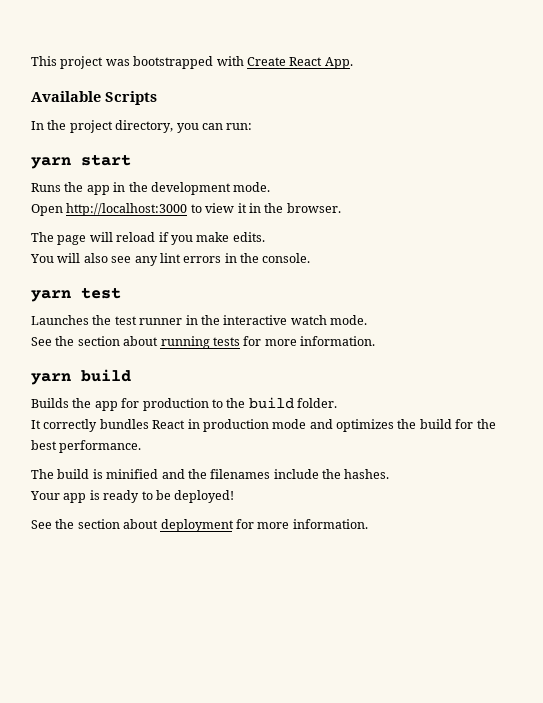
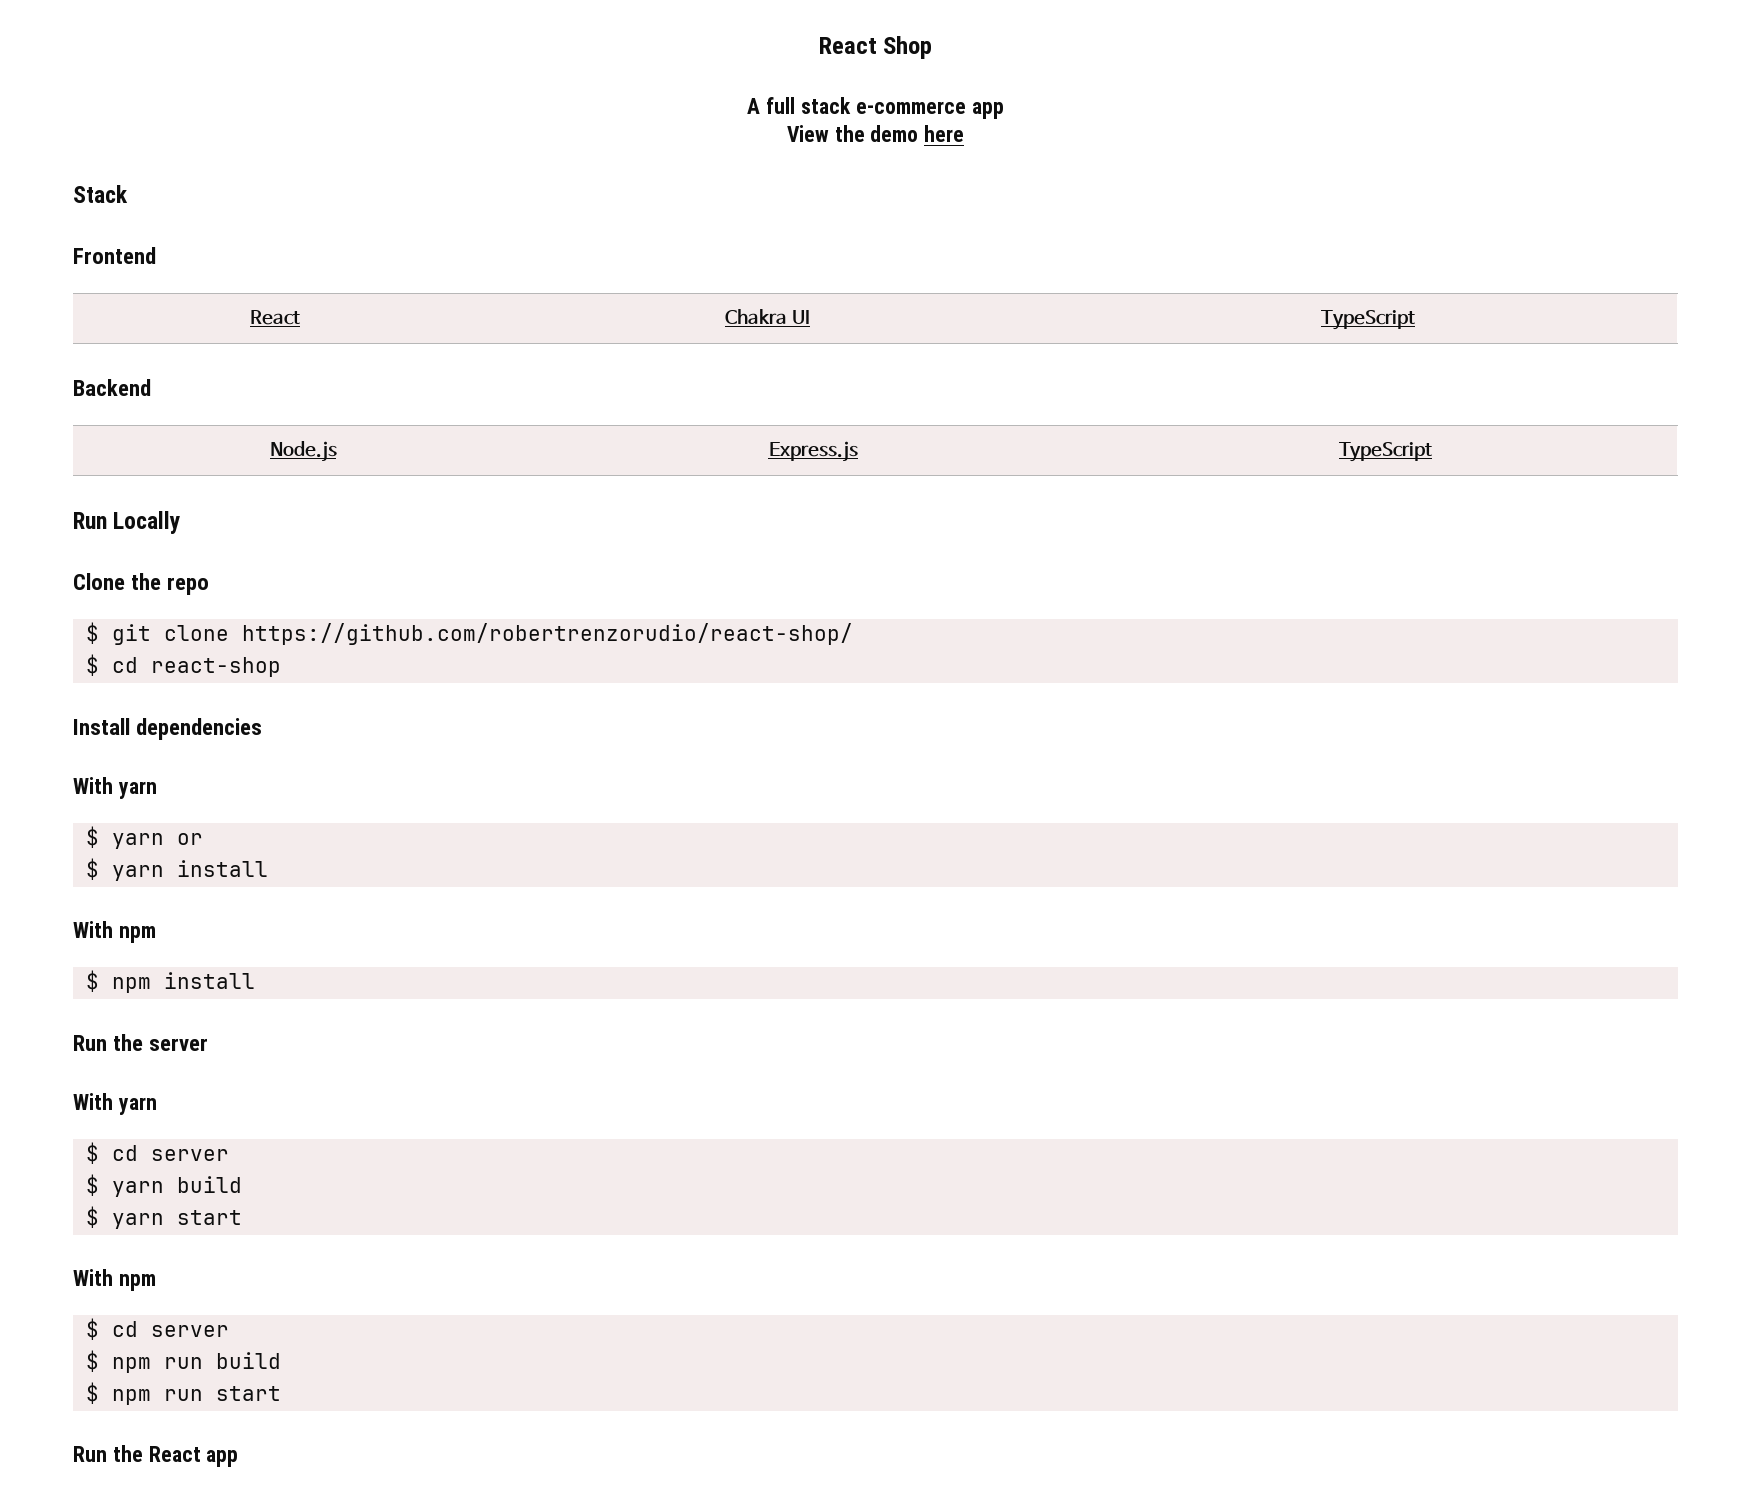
- This project was bootstrapped with Create React App.
- Available Scripts
- In the project directory, you can run:
- yarn start
- Runs the app in the development mode.
- Open http://localhost:3000 to view it in the browser.
- The page will reload if you make edits.
- You will also see any lint errors in the console.
- yarn test
- Launches the test runner in the interactive watch mode.
- See the section about running tests for more information.
- yarn build
- Builds the app for production to the build folder.
- It correctly bundles React in production mode and optimizes the build for the best performance.
- The build is minified and the filenames include the hashes.
- Your app is ready to be deployed!
- See the section about deployment for more information.
+ React Shop
+ A full stack e-commerce app
+ View the demo here
+ Stack
+ Frontend
+ React | Chakra UI | TypeScript
+ Backend
+ Node.js | Express.js | TypeScript
+ Run Locally
+ Clone the repo
+ $ git clone https://github.com/robertrenzorudio/react-shop/
+ $ cd react-shop
+ Install dependencies
+ With yarn
+ $ yarn or
+ $ yarn install
+ With npm
+ $ npm install
+ Run the server
+ With yarn
+ $ cd server
+ $ yarn build
+ $ yarn start
+ With npm
+ $ cd server
+ $ npm run build
+ $ npm run start
+ Run the React app

